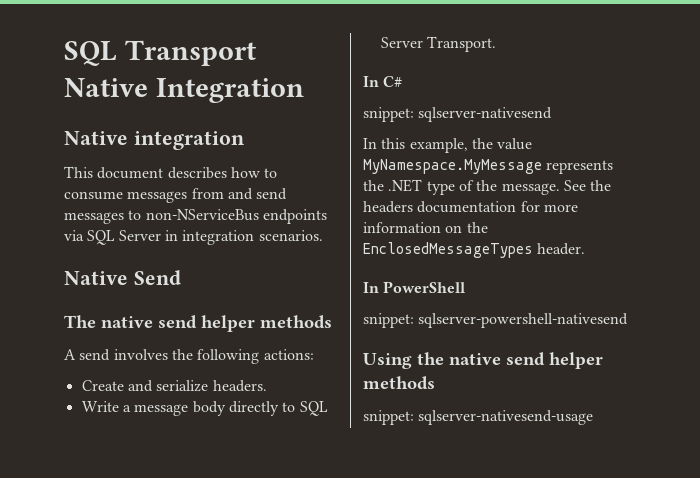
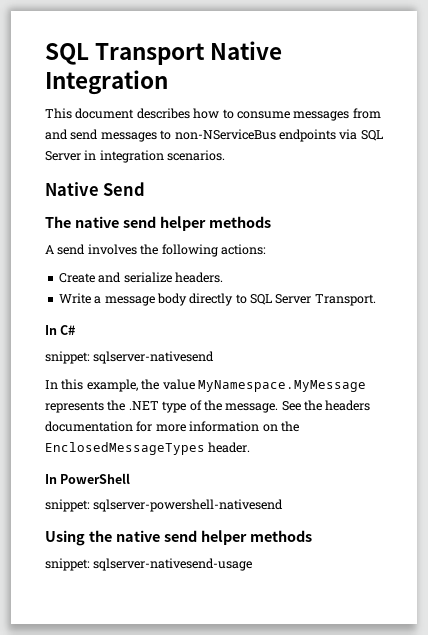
- Native integration

